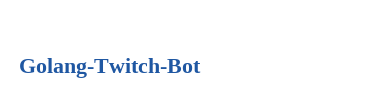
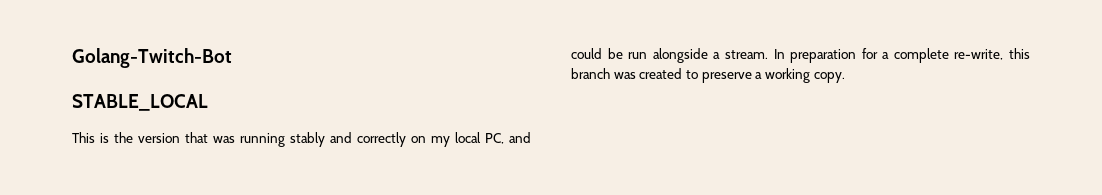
+ STABLE_LOCAL
+ This is the version that was running stably and correctly on my local PC, and could be run alongside a stream. In preparation for a complete re-write, this branch was created to preserve a working copy.

